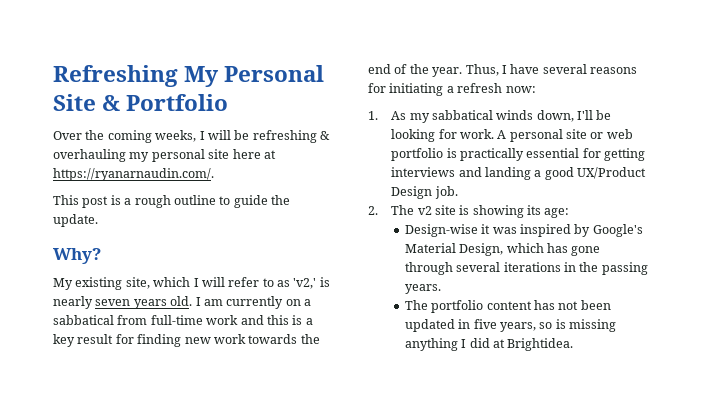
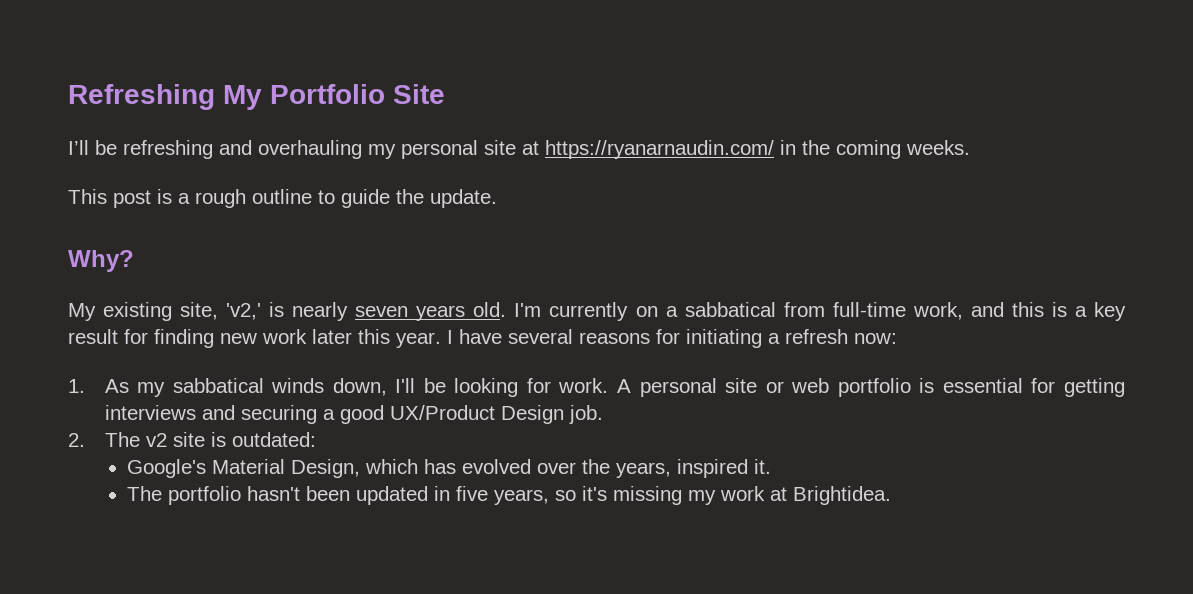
- Refreshing My Personal Site & Portfolio
- Over the coming weeks, I will be refreshing & overhauling my personal site here at https://ryanarnaudin.com/.
+ Refreshing My Portfolio Site
+ I’ll be refreshing and overhauling my personal site at https://ryanarnaudin.com/ in the coming weeks.
- My existing site, which I will refer to as 'v2,' is nearly seven years old.
+ My existing site, 'v2,' is nearly seven years old.
- I am currently on a sabbatical from full-time work and this is a key result for finding new work towards the end of the year. Thus, I have several reasons for initiating a refresh now:
+ I'm currently on a sabbatical from full-time work, and this is a key result for finding new work later this year. I have several reasons for initiating a refresh now:
- A personal site or web portfolio is practically essential for getting interviews and landing a good UX/Product Design job.
+ A personal site or web portfolio is essential for getting interviews and securing a good UX/Product Design job.
- 2. The v2 site is showing its age:
- Design-wise it was inspired by Google's Material Design, which has gone through several iterations in the passing years.
+ 2. The v2 site is outdated:
+ Google's Material Design, which has evolved over the years, inspired it.
- The portfolio content has not been updated in five years, so is missing anything I did at Brightidea.
+ The portfolio hasn't been updated in five years, so it's missing my work at Brightidea.

